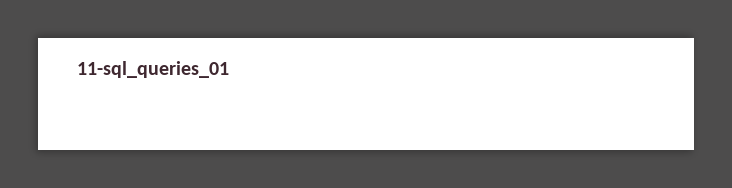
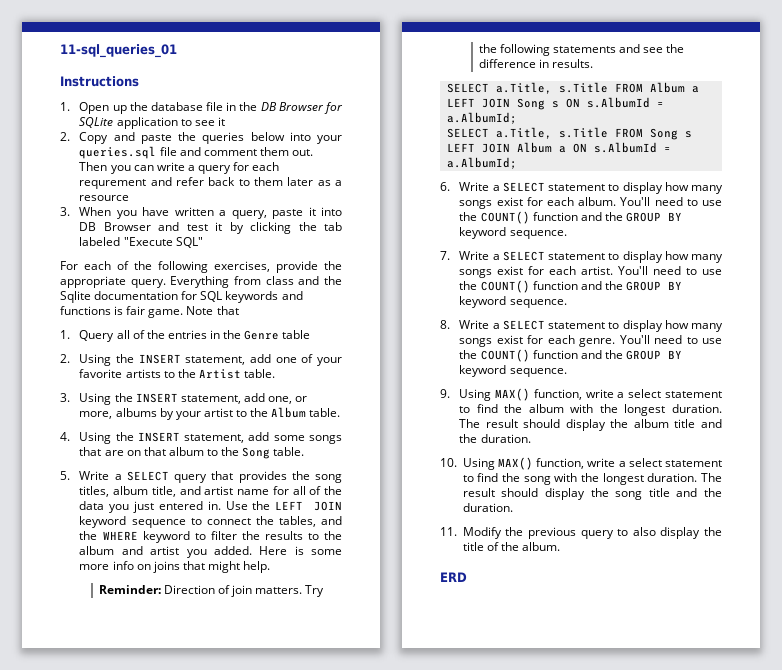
+ Instructions
+ 1. Open up the database file in the DB Browser for SQLite application to see it
+ 2. Copy and paste the queries below into your queries.sql file and comment them out. Then you can write a query for each requrement and refer back to them later as a resource
+ 3. When you have written a query, paste it into DB Browser and test it by clicking the tab labeled "Execute SQL"
+ For each of the following exercises, provide the appropriate query. Everything from class and the Sqlite documentation for SQL keywords and functions is fair game. Note that
+ 1. Query all of the entries in the Genre table
+ 2. Using the INSERT statement, add one of your favorite artists to the Artist table.
+ 3. Using the INSERT statement, add one, or more, albums by your artist to the Album table.
+ 4. Using the INSERT statement, add some songs that are on that album to the Song table.
+ 5. Write a SELECT query that provides the song titles, album title, and artist name for all of the data you just entered in. Use the LEFT JOIN keyword sequence to connect the tables, and the WHERE keyword to filter the results to the album and artist you added. Here is some more info on joins that might help.
+ Reminder: Direction of join matters. Try the following statements and see the difference in results.
+ SELECT a.Title, s.Title FROM Album a LEFT JOIN Song s ON s.AlbumId = a.AlbumId;
+ SELECT a.Title, s.Title FROM Song s LEFT JOIN Album a ON s.AlbumId = a.AlbumId;
+ 6. Write a SELECT statement to display how many songs exist for each album. You'll need to use the COUNT() function and the GROUP BY keyword sequence.
+ 7. Write a SELECT statement to display how many songs exist for each artist. You'll need to use the COUNT() function and the GROUP BY keyword sequence.
+ 8. Write a SELECT statement to display how many songs exist for each genre. You'll need to use the COUNT() function and the GROUP BY keyword sequence.
+ 9. Using MAX() function, write a select statement to find the album with the longest duration. The result should display the album title and the duration.
+ 10. Using MAX() function, write a select statement to find the song with the longest duration. The result should display the song title and the duration.
+ 11. Modify the previous query to also display the title of the album.
+ ERD

